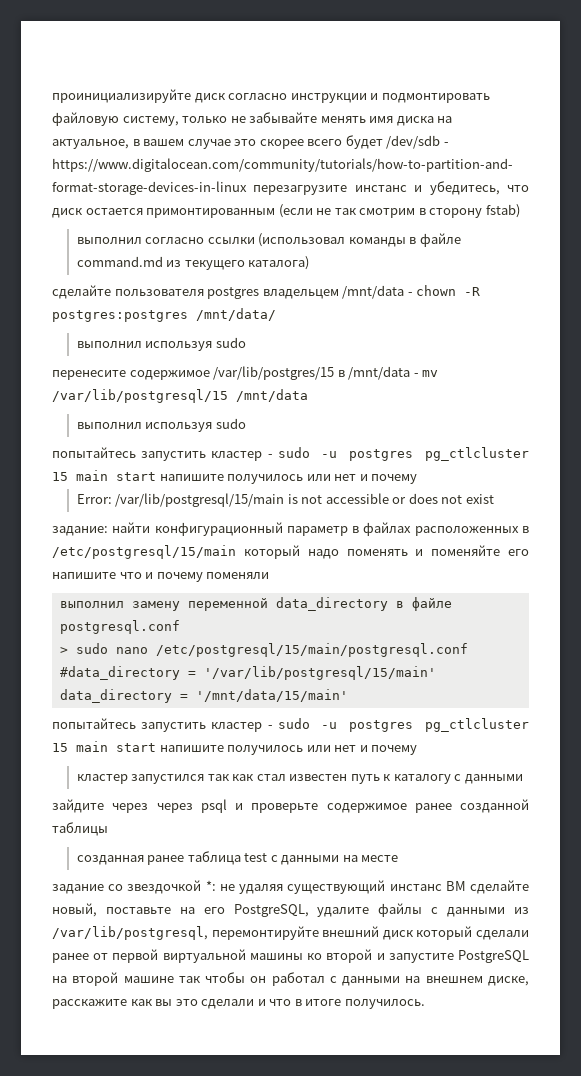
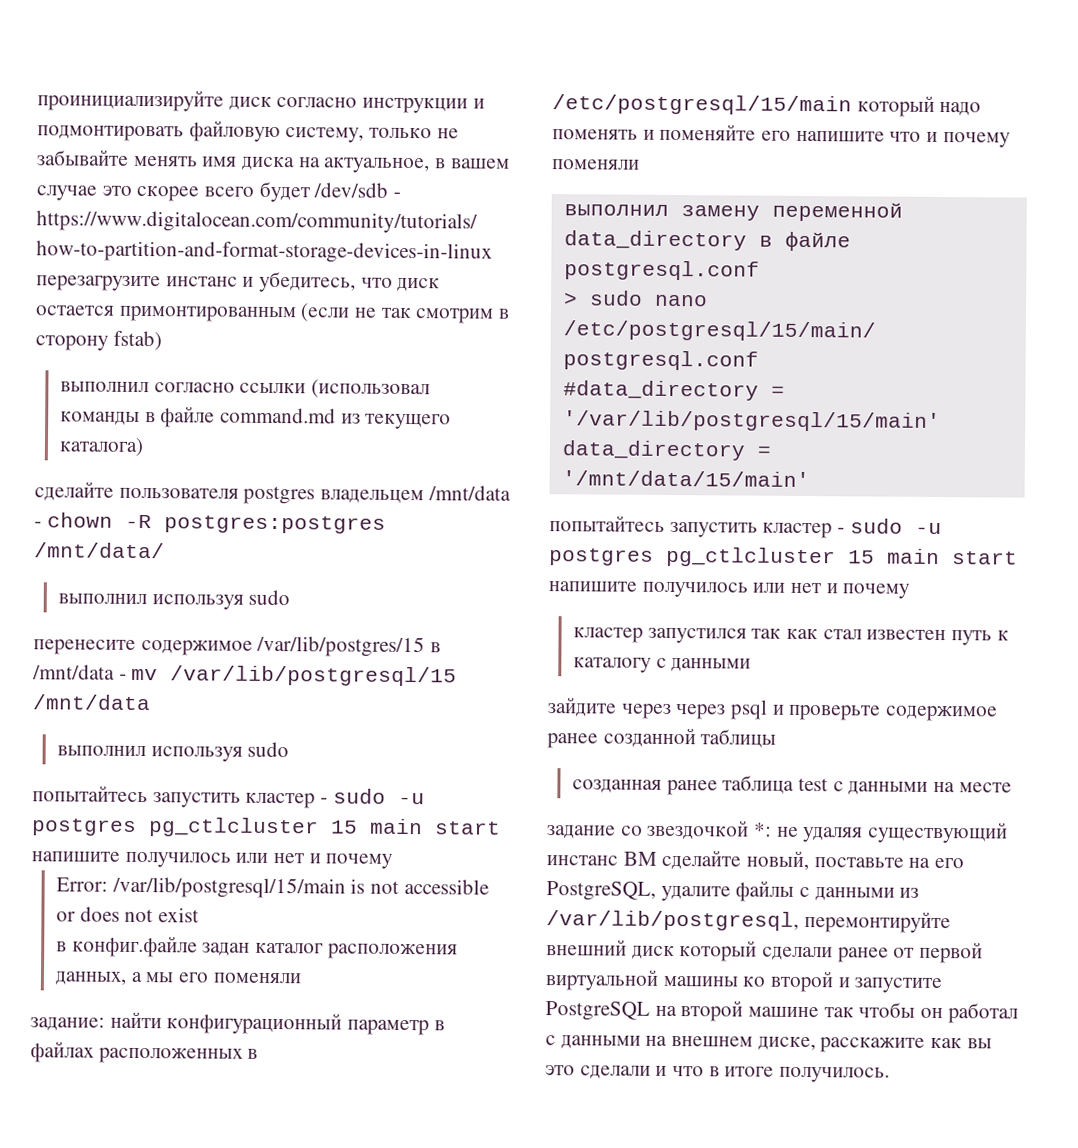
+ в конфиг.файле задан каталог расположения данных, а мы его поменяли

